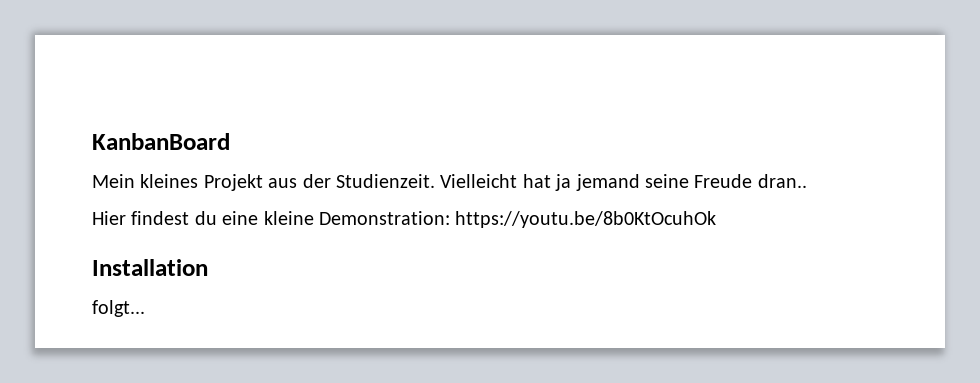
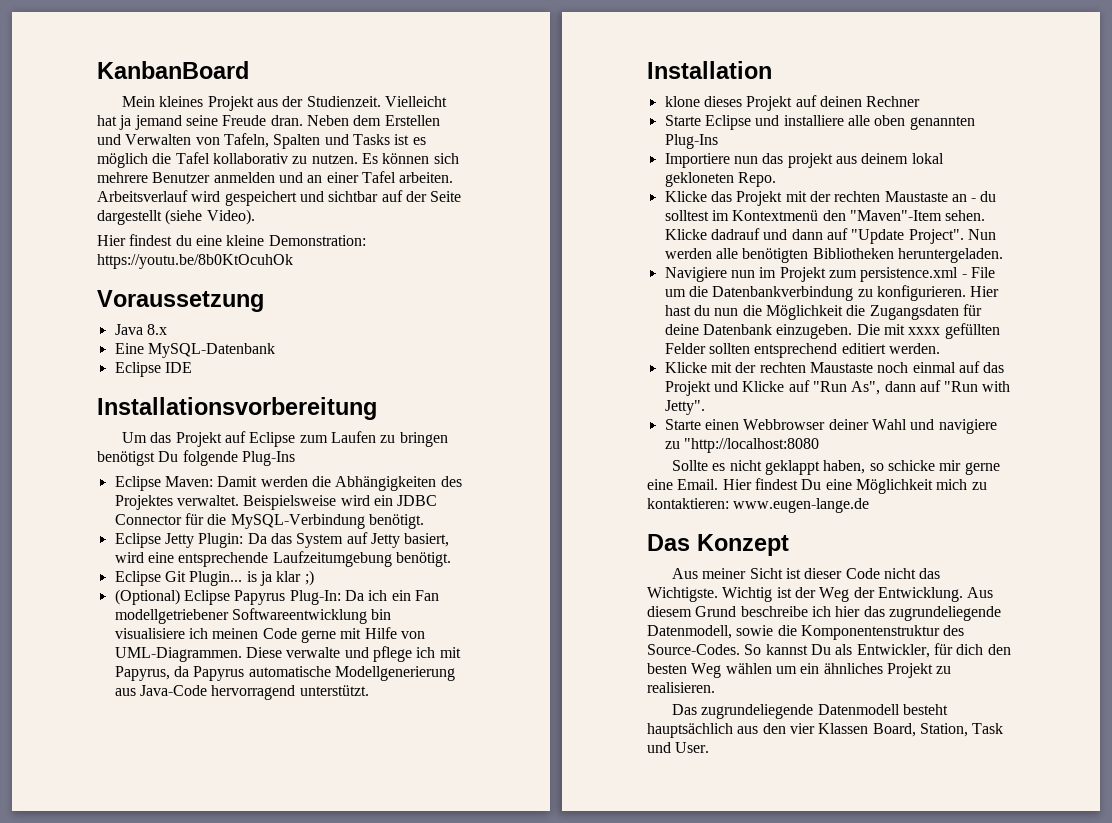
- Vielleicht hat ja jemand seine Freude dran..
+ Vielleicht hat ja jemand seine Freude dran. Neben dem Erstellen und Verwalten von Tafeln, Spalten und Tasks ist es möglich die Tafel kollaborativ zu nutzen. Es können sich mehrere Benutzer anmelden und an einer Tafel arbeiten. Arbeitsverlauf wird gespeichert und sichtbar auf der Seite dargestellt (siehe Video).
+ Voraussetzung
+ Java 8.x
+ Eine MySQL-Datenbank
+ Eclipse IDE
+ Installationsvorbereitung
+ Um das Projekt auf Eclipse zum Laufen zu bringen benötigst Du folgende Plug-Ins
+ Eclipse Maven: Damit werden die Abhängigkeiten des Projektes verwaltet. Beispielsweise wird ein JDBC Connector für die MySQL-Verbindung benötigt.
+ Eclipse Jetty Plugin: Da das System auf Jetty basiert, wird eine entsprechende Laufzeitumgebung benötigt.
+ Eclipse Git Plugin... is ja klar ;)
+ (Optional) Eclipse Papyrus Plug-In: Da ich ein Fan modellgetriebener Softwareentwicklung bin visualisiere ich meinen Code gerne mit Hilfe von UML-Diagrammen. Diese verwalte und pflege ich mit Papyrus, da Papyrus automatische Modellgenerierung aus Java-Code hervorragend unterstützt.
  Installation
- folgt...
+ klone dieses Projekt auf deinen Rechner
+ Starte Eclipse und installiere alle oben genannten Plug-Ins
+ Importiere nun das projekt aus deinem lokal gekloneten Repo.
+ Klicke das Projekt mit der rechten Maustaste an - du solltest im Kontextmenü den "Maven"-Item sehen. Klicke dadrauf und dann auf "Update Project". Nun werden alle benötigten Bibliotheken heruntergeladen.
+ Navigiere nun im Projekt zum persistence.xml - File um die Datenbankverbindung zu konfigurieren. Hier hast du nun die Möglichkeit die Zugangsdaten für deine Datenbank einzugeben. Die mit xxxx gefüllten Felder sollten entsprechend editiert werden.
+ Klicke mit der rechten Maustaste noch einmal auf das Projekt und Klicke auf "Run As", dann auf "Run with Jetty".
+ Starte einen Webbrowser deiner Wahl und navigiere zu "http://localhost:8080
+ Sollte es nicht geklappt haben, so schicke mir gerne eine Email. Hier findest Du eine Möglichkeit mich zu kontaktieren: www.eugen-lange.de
+ Das Konzept
+ Aus meiner Sicht ist dieser Code nicht das Wichtigste. Wichtig ist der Weg der Entwicklung. Aus diesem Grund beschreibe ich hier das zugrundeliegende Datenmodell, sowie die Komponentenstruktur des Source-Codes. So kannst Du als Entwickler, für dich den besten Weg wählen um ein ähnliches Projekt zu realisieren.
+ Das zugrundeliegende Datenmodell besteht hauptsächlich aus den vier Klassen Board, Station, Task und User.

